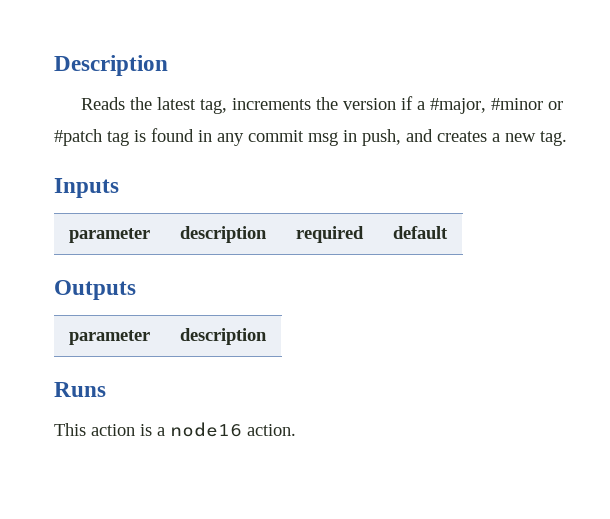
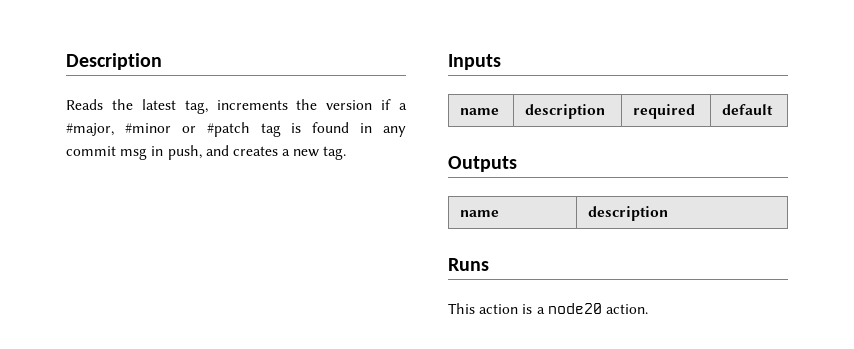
- parameter | description | required | default
+ name | description | required | default
  Outputs
- parameter | description
+ name | description
- This action is a node16 action.
+ This action is a node20 action.

